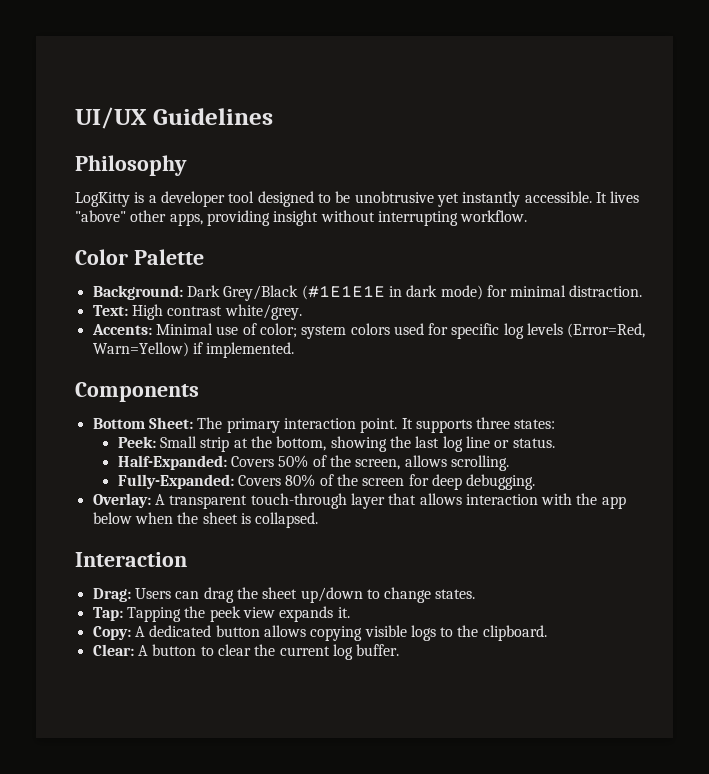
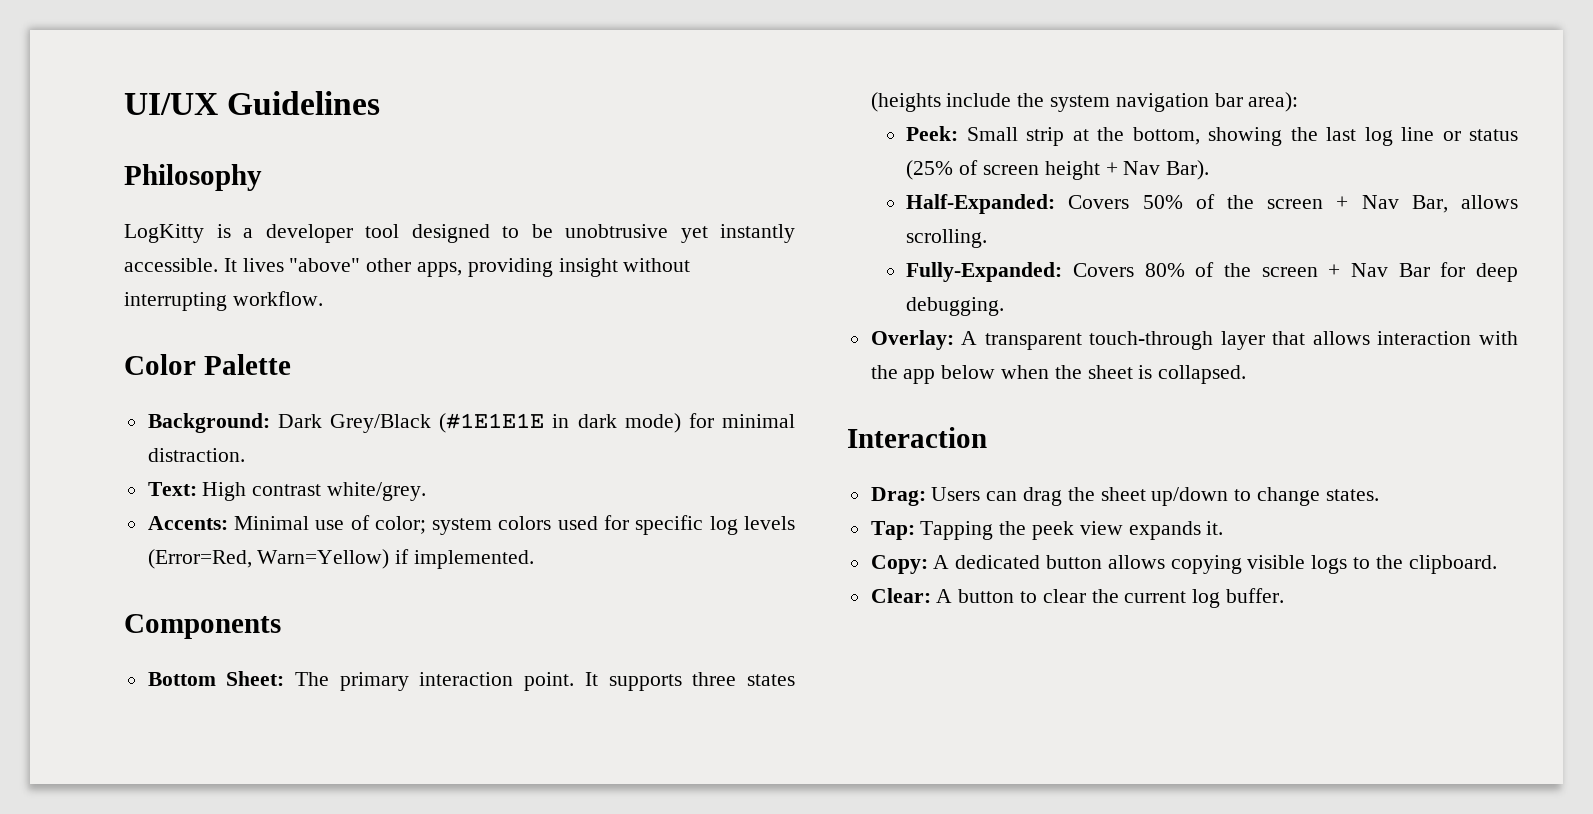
- It supports three states:
+ It supports three states (heights include the system navigation bar area):
- Peek: Small strip at the bottom, showing the last log line or status.
+ Peek: Small strip at the bottom, showing the last log line or status (25% of screen height + Nav Bar).
- Half-Expanded: Covers 50% of the screen, allows scrolling.
+ Half-Expanded: Covers 50% of the screen + Nav Bar, allows scrolling.
- Fully-Expanded: Covers 80% of the screen for deep debugging.
+ Fully-Expanded: Covers 80% of the screen + Nav Bar for deep debugging.

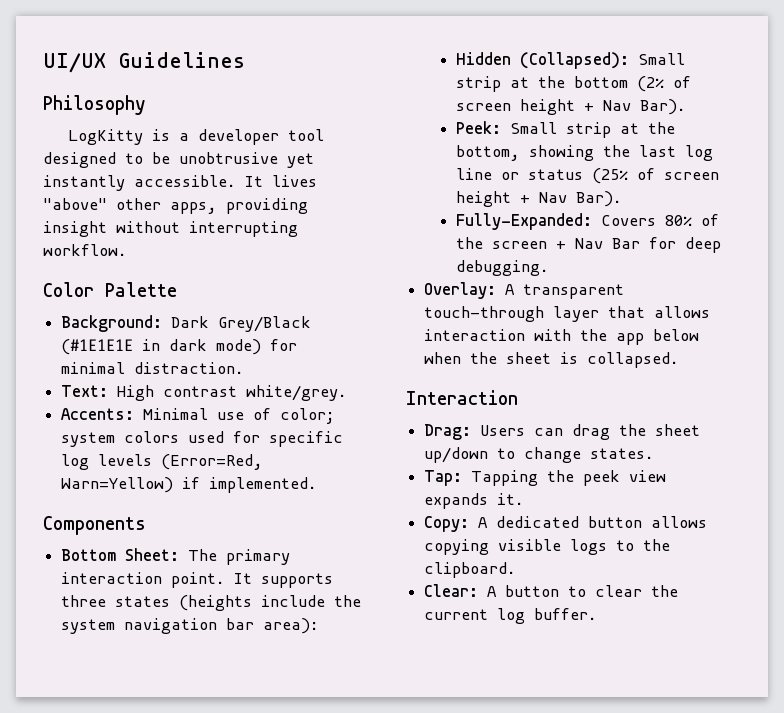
+ Hidden (Collapsed): Small strip at the bottom (2% of screen height + Nav Bar).
- Half-Expanded: Covers 50% of the screen + Nav Bar, allows scrolling.

